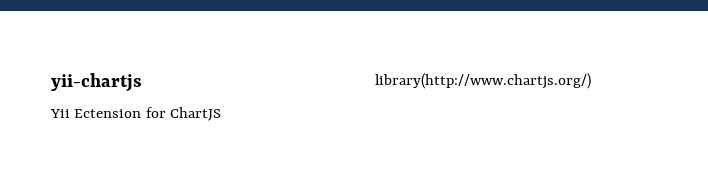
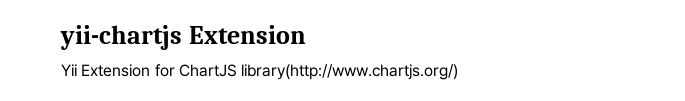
- yii-chartjs
+ yii-chartjs Extension
- Yii Ectension for ChartJS library(http://www.chartjs.org/)
+ Yii Extension for ChartJS library(http://www.chartjs.org/)

